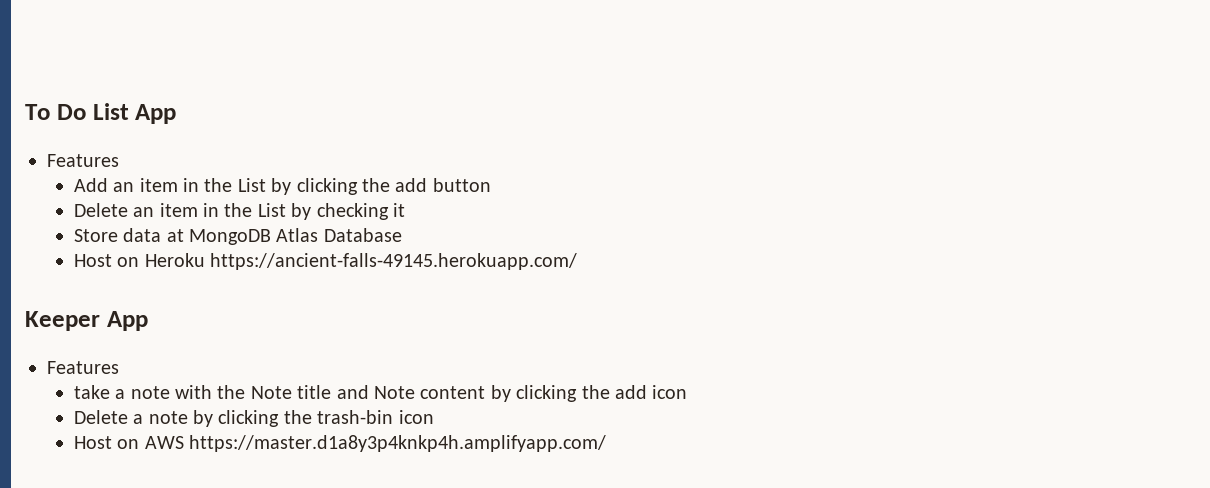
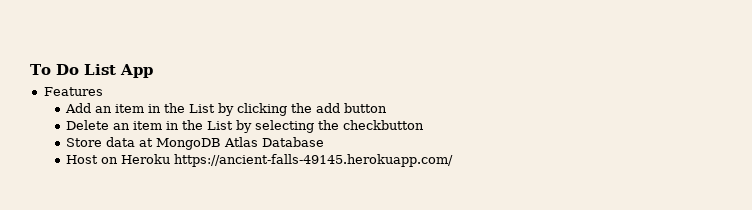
- Delete an item in the List by checking it
+ Delete an item in the List by selecting the checkbutton
- Keeper App
- Features
- take a note with the Note title and Note content by clicking the add icon
- Delete a note by clicking the trash-bin icon
- Host on AWS https://master.d1a8y3p4knkp4h.amplifyapp.com/

